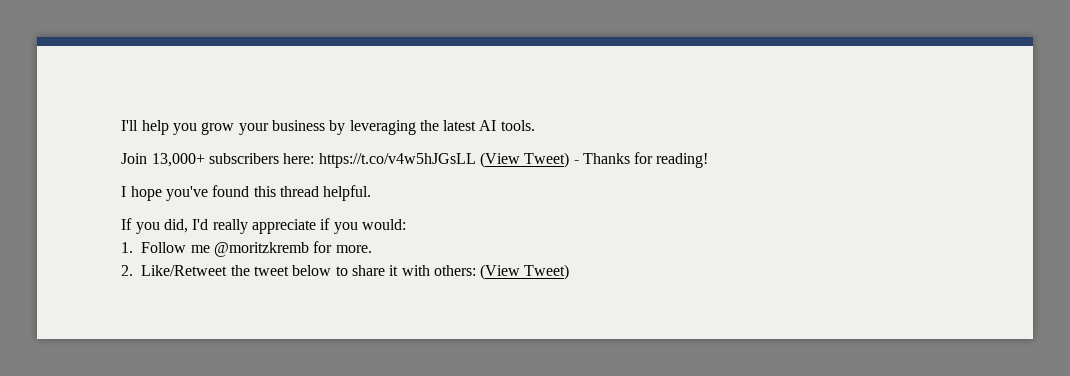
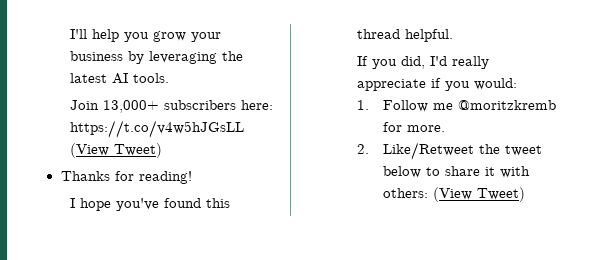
- Join 13,000+ subscribers here: https://t.co/v4w5hJGsLL (View Tweet) - Thanks for reading!
+ Join 13,000+ subscribers here: https://t.co/v4w5hJGsLL (View Tweet)
+ Thanks for reading!

